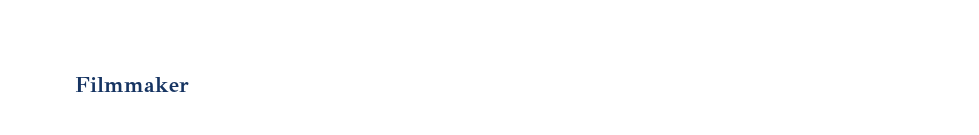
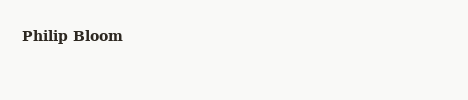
- Filmmaker
+ Philip Bloom

